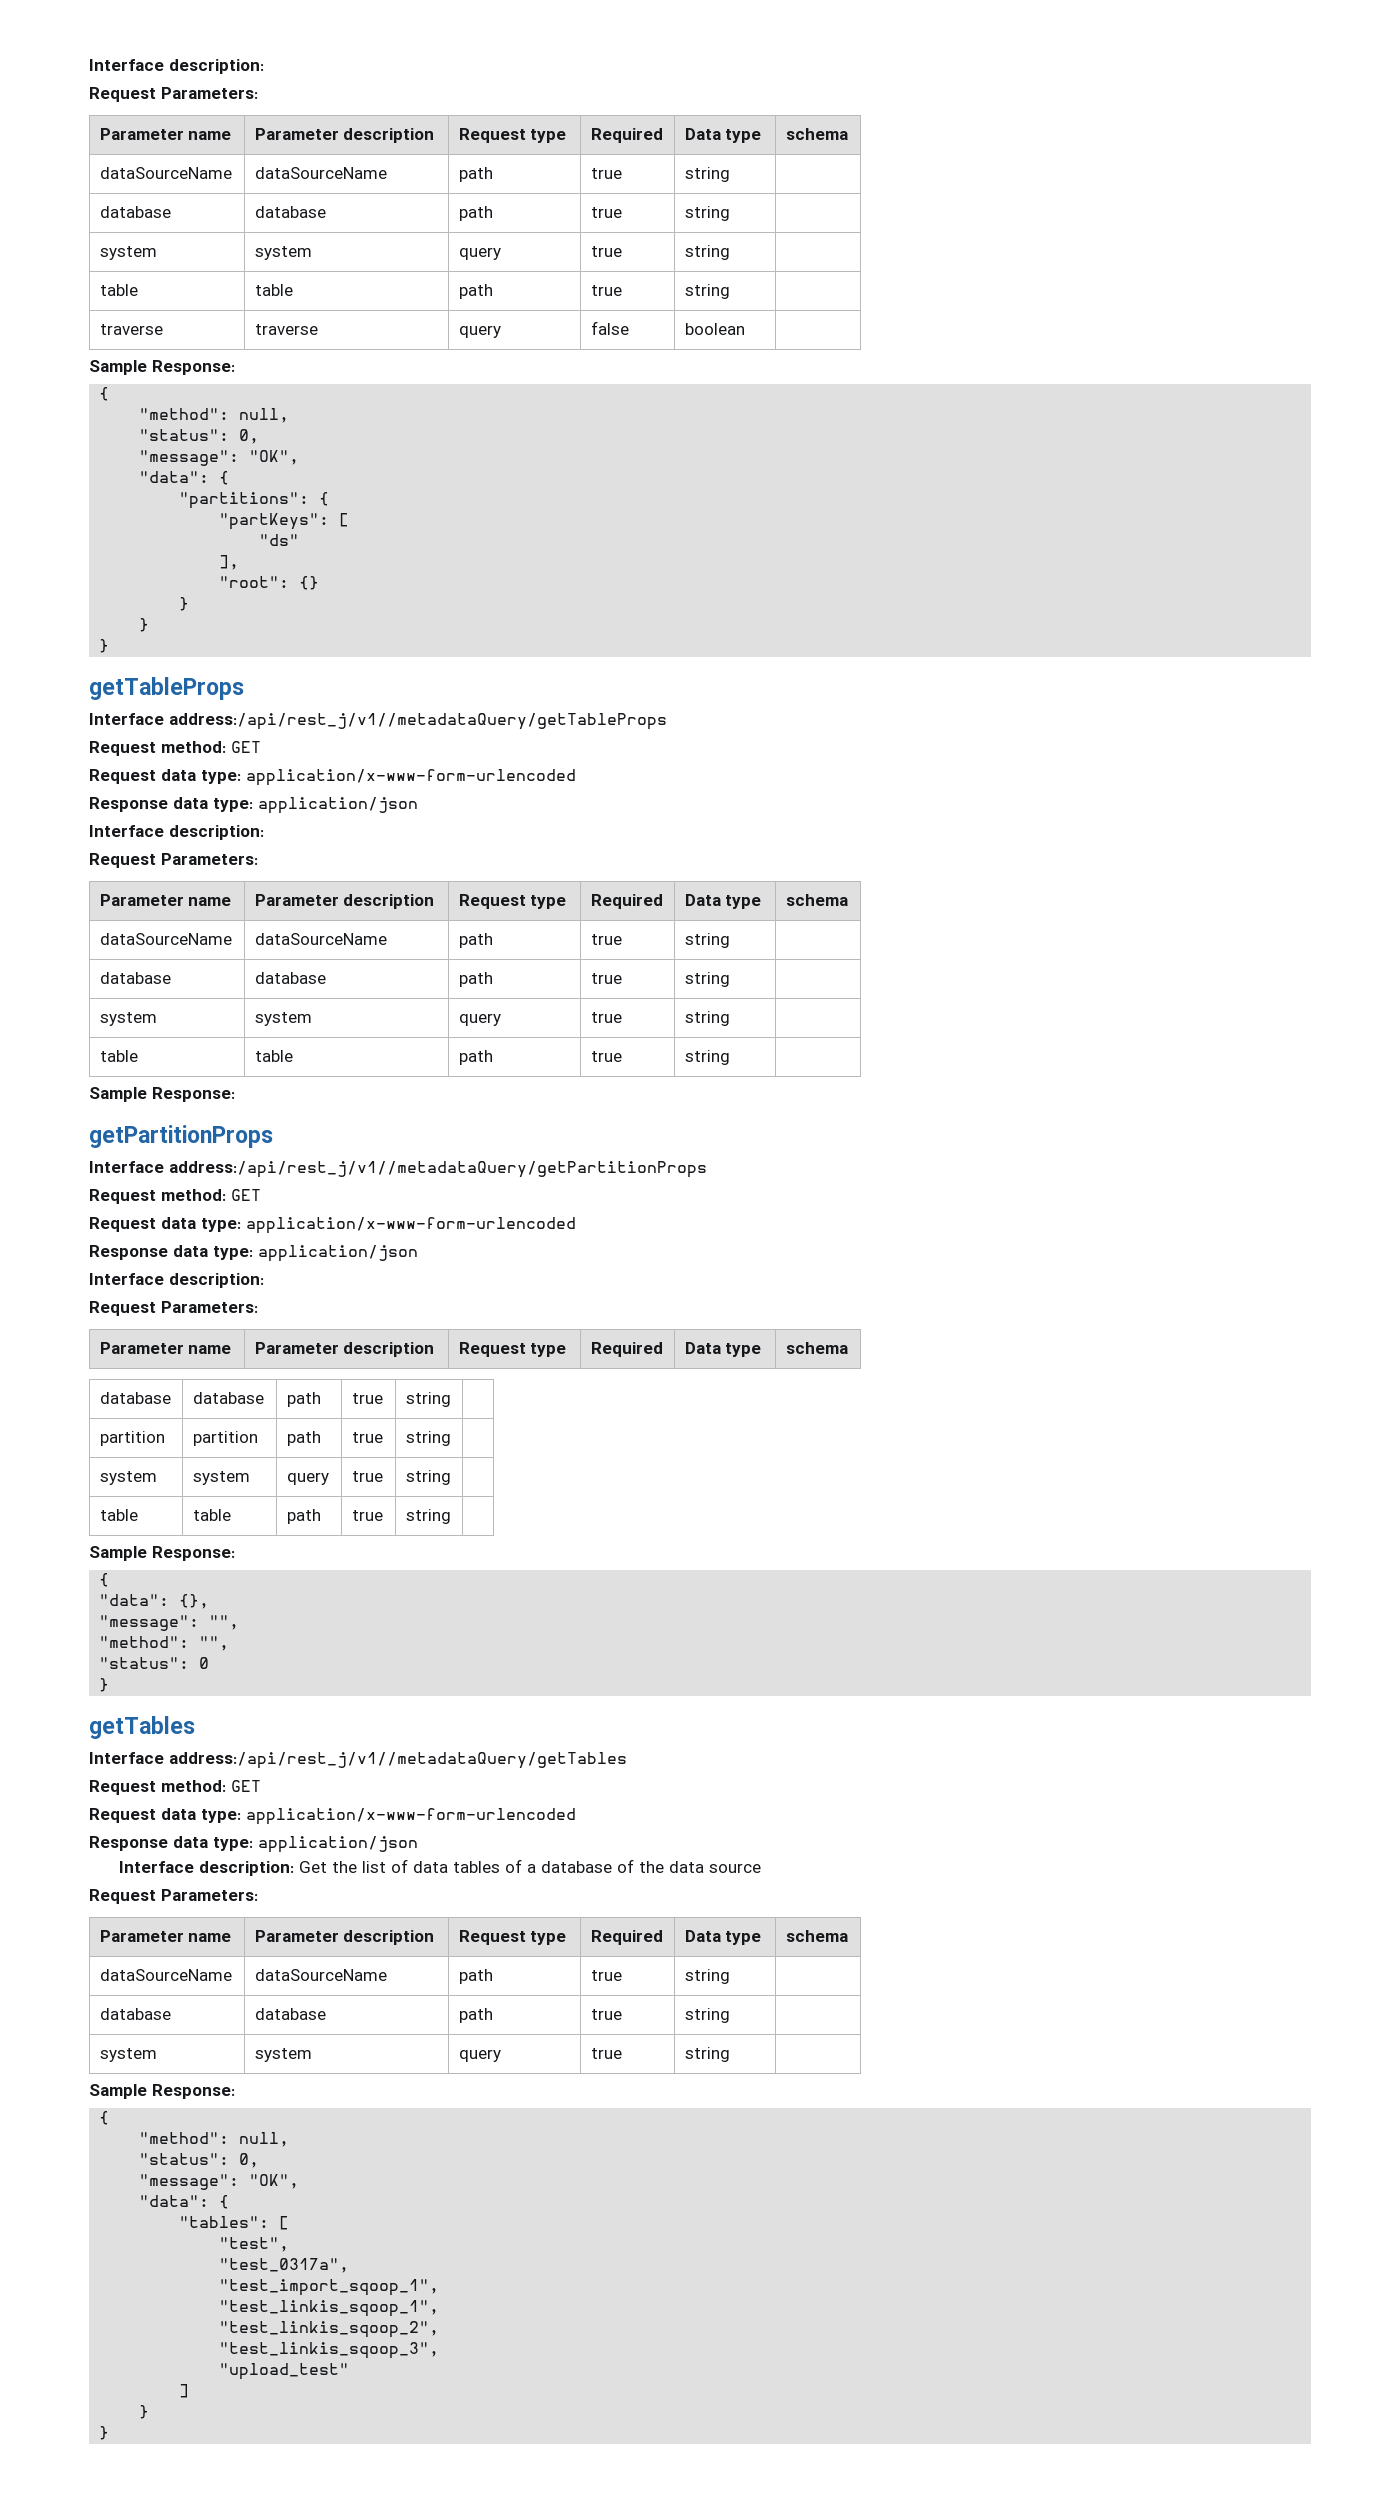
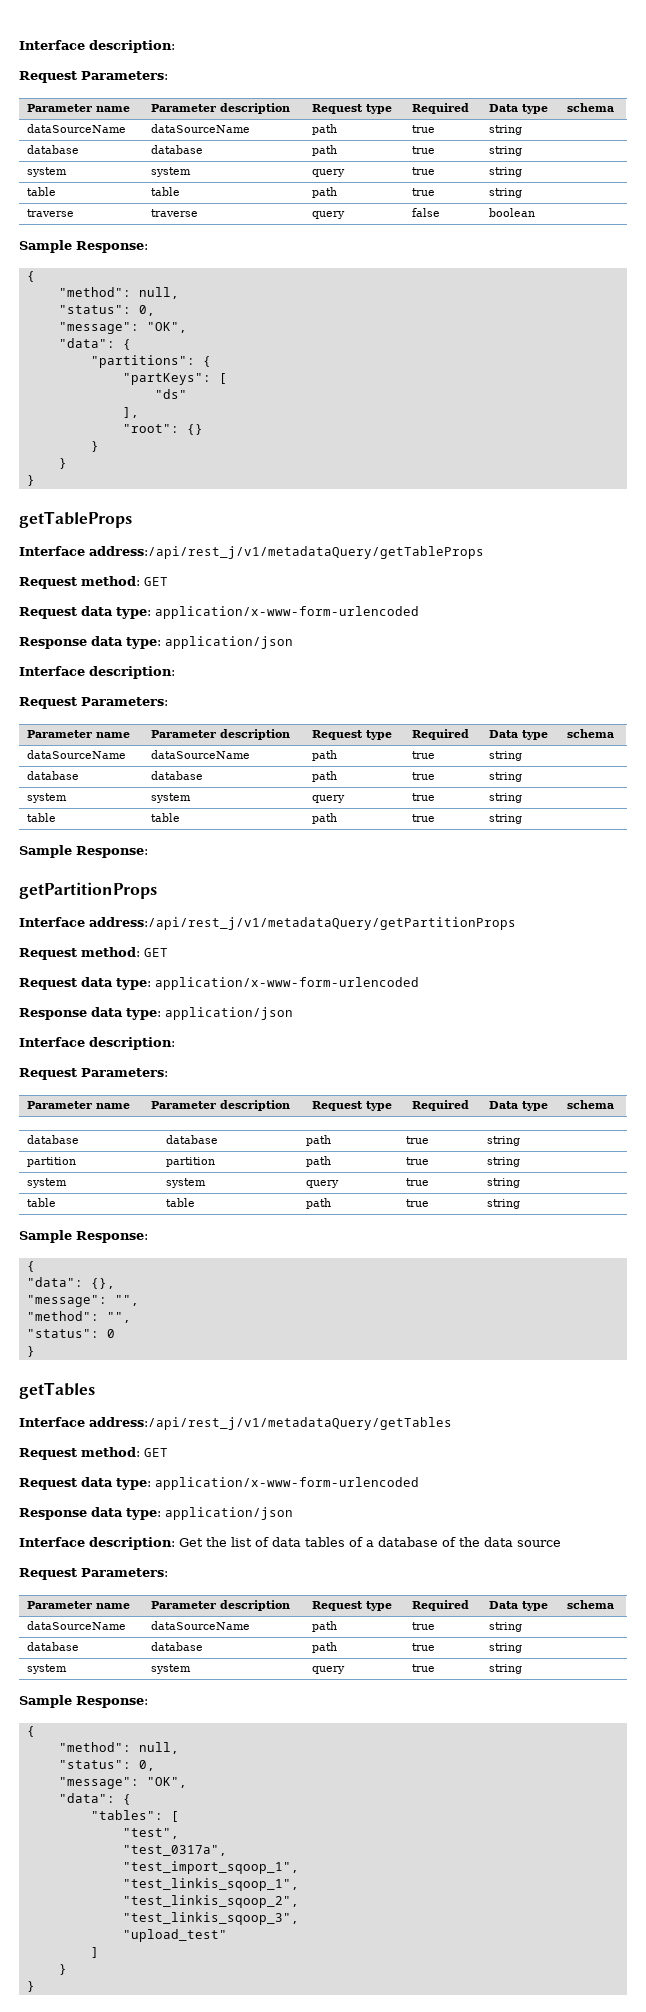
- Interface address:/api/rest_j/v1//metadataQuery/getTableProps
+ Interface address:/api/rest_j/v1/metadataQuery/getTableProps
- Interface address:/api/rest_j/v1//metadataQuery/getPartitionProps
+ Interface address:/api/rest_j/v1/metadataQuery/getPartitionProps
- Interface address:/api/rest_j/v1//metadataQuery/getTables
+ Interface address:/api/rest_j/v1/metadataQuery/getTables

